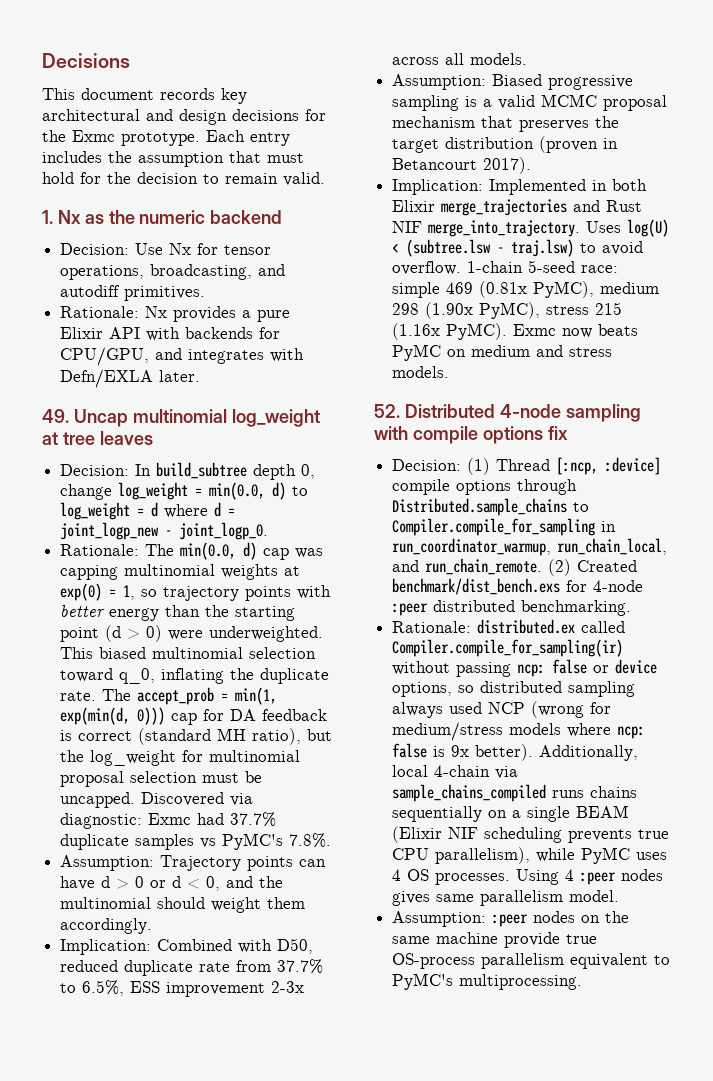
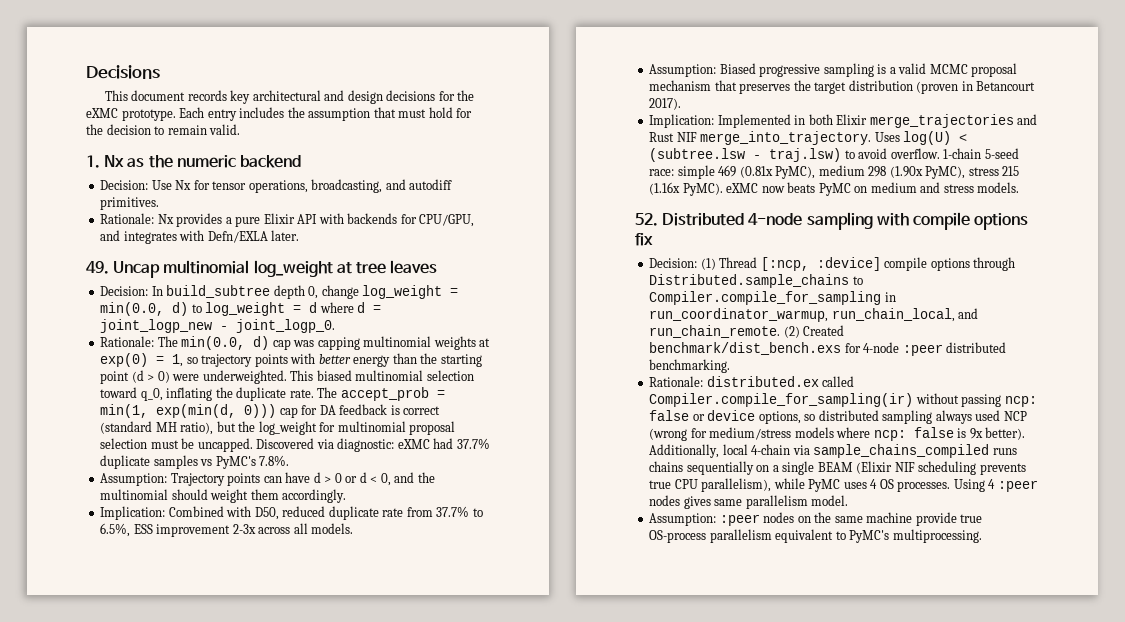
- This document records key architectural and design decisions for the Exmc prototype.
+ This document records key architectural and design decisions for the eXMC prototype.
- Discovered via diagnostic: Exmc had 37.7% duplicate samples vs PyMC's 7.8%.
+ Discovered via diagnostic: eXMC had 37.7% duplicate samples vs PyMC's 7.8%.
- 1-chain 5-seed race: simple 469 (0.81x PyMC), medium 298 (1.90x PyMC), stress 215 (1.16x PyMC). Exmc now beats PyMC on medium and stress models.
+ 1-chain 5-seed race: simple 469 (0.81x PyMC), medium 298 (1.90x PyMC), stress 215 (1.16x PyMC). eXMC now beats PyMC on medium and stress models.

